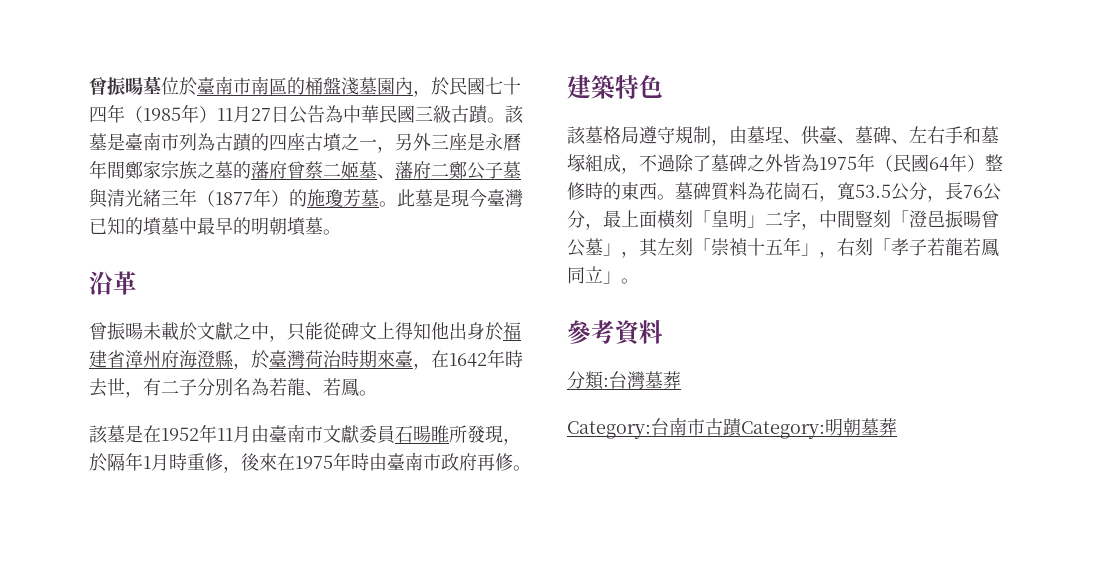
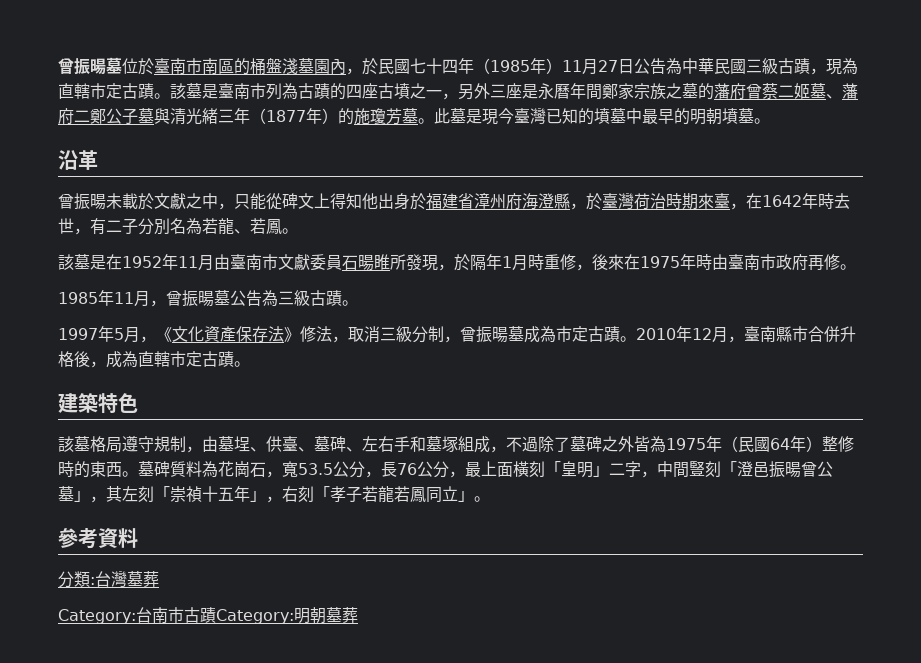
- 曾振暘墓位於臺南市南區的桶盤淺墓園內，於民國七十四年（1985年）11月27日公告為中華民國三級古蹟。
+ 曾振暘墓位於臺南市南區的桶盤淺墓園內，於民國七十四年（1985年）11月27日公告為中華民國三級古蹟，現為直轄市定古蹟。
+ 1985年11月，曾振暘墓公告為三級古蹟。
+ 1997年5月，《文化資產保存法》修法，取消三級分制，曾振暘墓成為市定古蹟。2010年12月，臺南縣市合併升格後，成為直轄市定古蹟。

